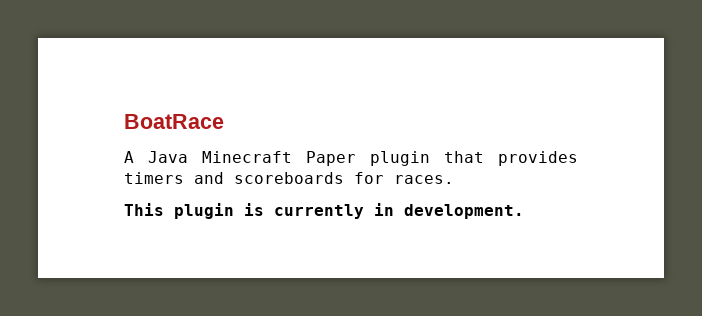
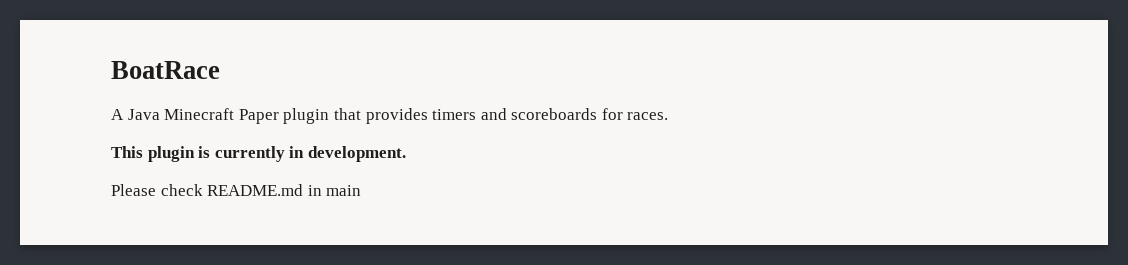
+ Please check README.md in main

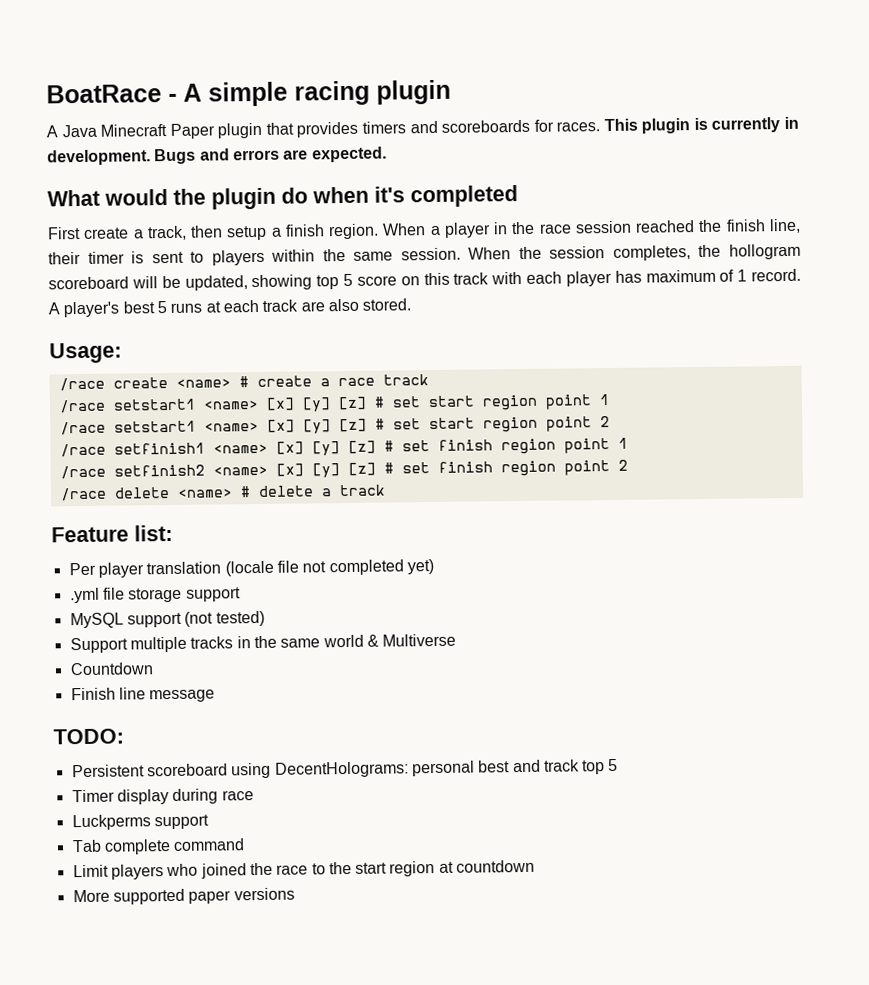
- BoatRace
+ BoatRace - A simple racing plugin
- A Java Minecraft Paper plugin that provides timers and scoreboards for races.
- This plugin is currently in development.
- Please check README.md in main
+ A Java Minecraft Paper plugin that provides timers and scoreboards for races. This plugin is currently in development. Bugs and errors are expected.
+ What would the plugin do when it's completed
+ First create a track, then setup a finish region. When a player in the race session reached the finish line, their timer is sent to players within the same session. When the session completes, the hollogram scoreboard will be updated, showing top 5 score on this track with each player has maximum of 1 record. A player's best 5 runs at each track are also stored.
+ Usage:
+ /race create <name> # create a race track
+ /race setstart1 <name> [x] [y] [z] # set start region point 1
+ /race setstart1 <name> [x] [y] [z] # set start region point 2
+ /race setfinish1 <name> [x] [y] [z] # set finish region point 1
+ /race setfinish2 <name> [x] [y] [z] # set finish region point 2
+ /race delete <name> # delete a track
+ Feature list:
+ Per player translation (locale file not completed yet)
+ .yml file storage support
+ MySQL support (not tested)
+ Support multiple tracks in the same world & Multiverse
+ Countdown
+ Finish line message
+ TODO:
+ Persistent scoreboard using DecentHolograms: personal best and track top 5
+ Timer display during race
+ Luckperms support
+ Tab complete command
+ Limit players who joined the race to the start region at countdown
+ More supported paper versions

